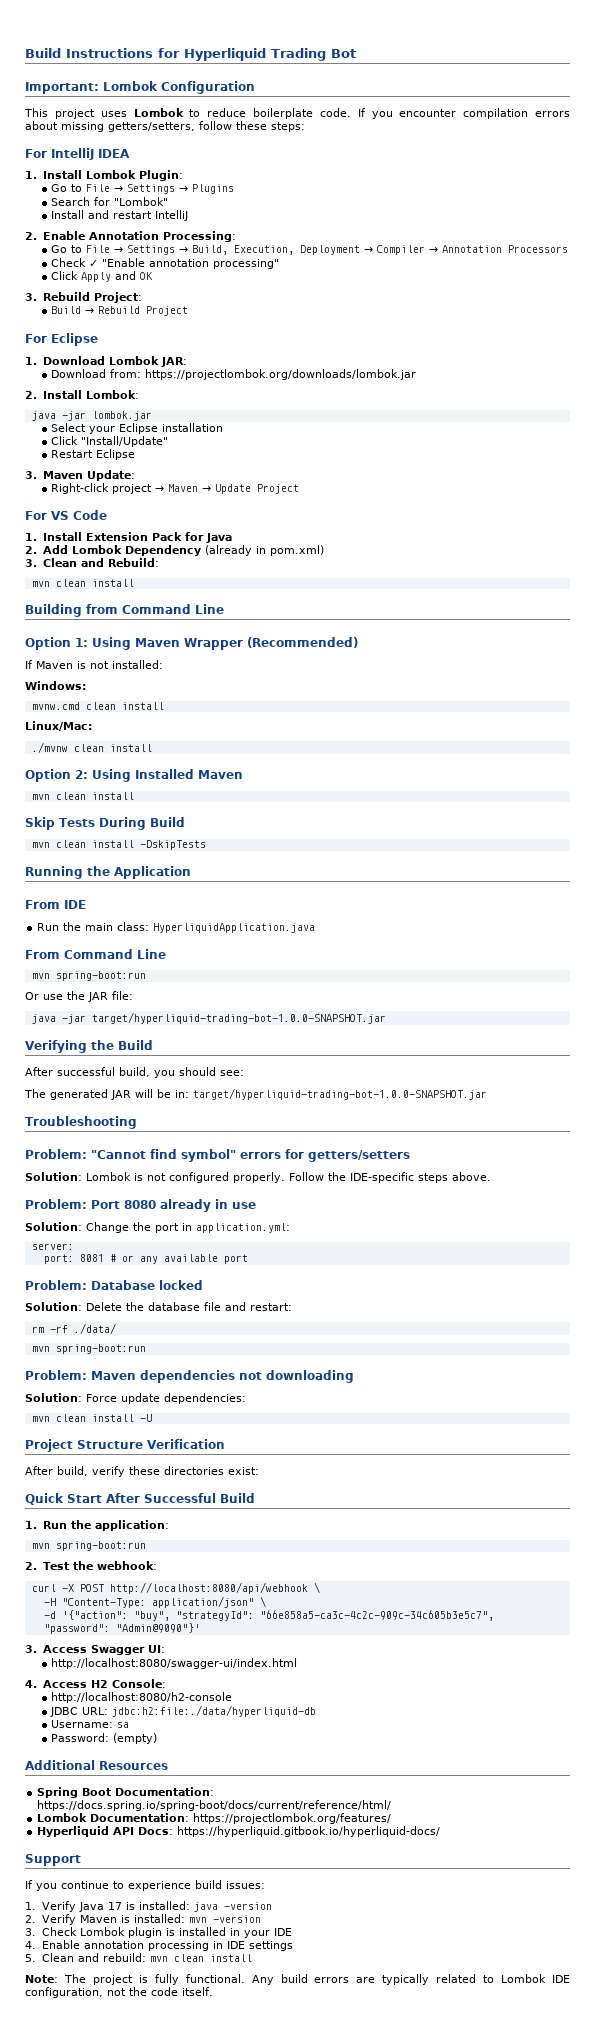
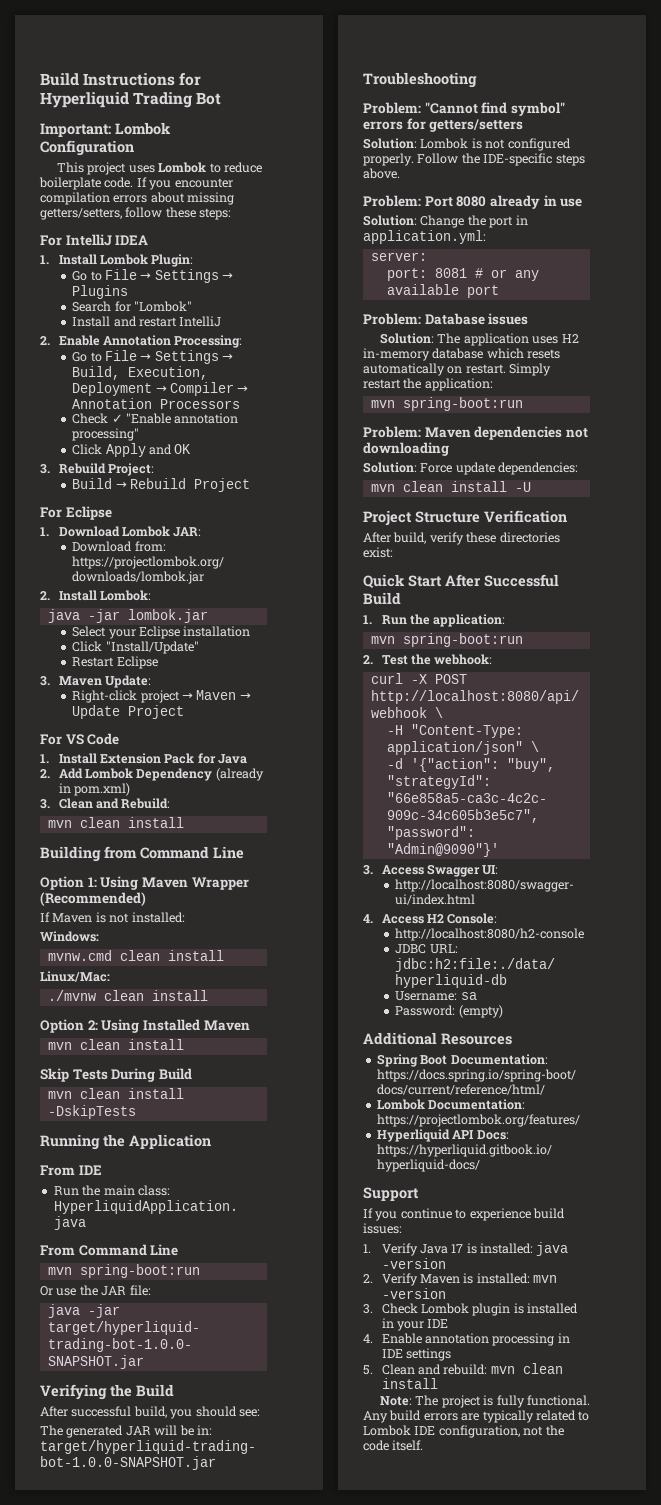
- Problem: Database locked
- Solution: Delete the database file and restart:
- rm -rf ./data/
+ Problem: Database issues
+ Solution: The application uses H2 in-memory database which resets automatically on restart. Simply restart the application:

